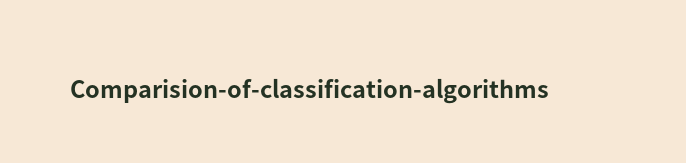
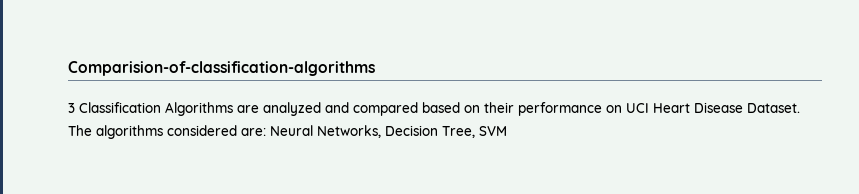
+ 3 Classification Algorithms are analyzed and compared based on their performance on UCI Heart Disease Dataset. The algorithms considered are: Neural Networks, Decision Tree, SVM

